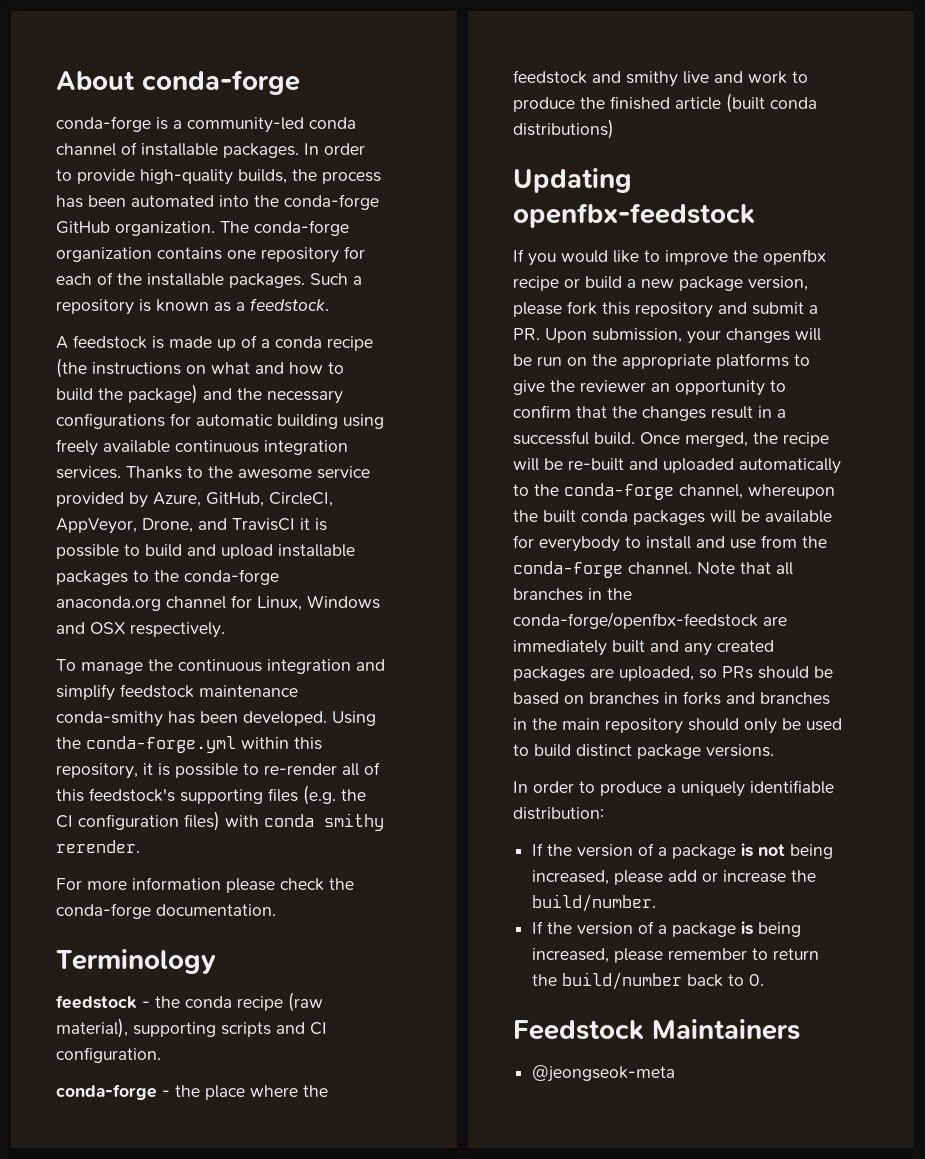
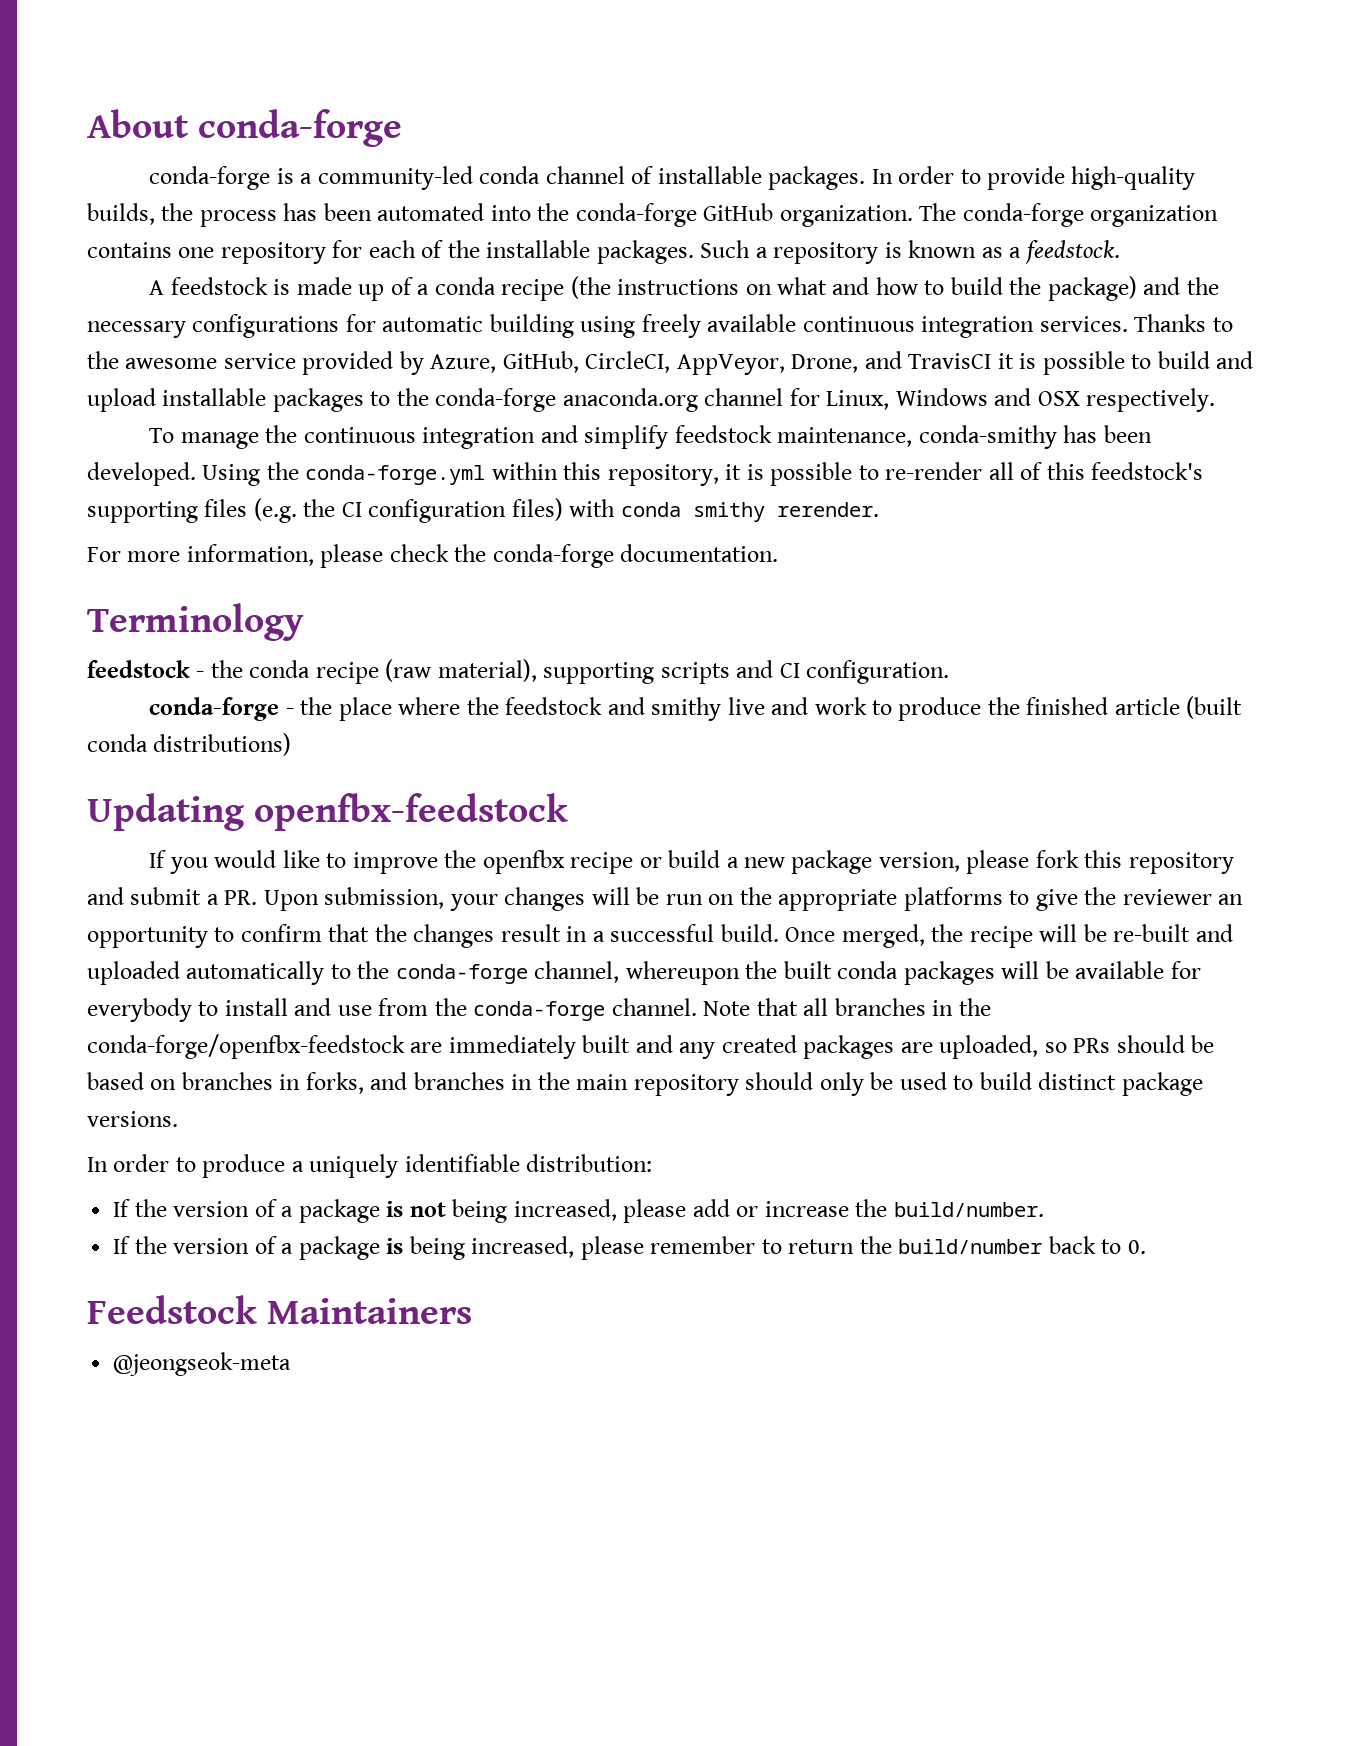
- To manage the continuous integration and simplify feedstock maintenance conda-smithy has been developed.
+ To manage the continuous integration and simplify feedstock maintenance, conda-smithy has been developed.
- For more information please check the conda-forge documentation.
+ For more information, please check the conda-forge documentation.
- Note that all branches in the conda-forge/openfbx-feedstock are immediately built and any created packages are uploaded, so PRs should be based on branches in forks and branches in the main repository should only be used to build distinct package versions.
+ Note that all branches in the conda-forge/openfbx-feedstock are immediately built and any created packages are uploaded, so PRs should be based on branches in forks, and branches in the main repository should only be used to build distinct package versions.

